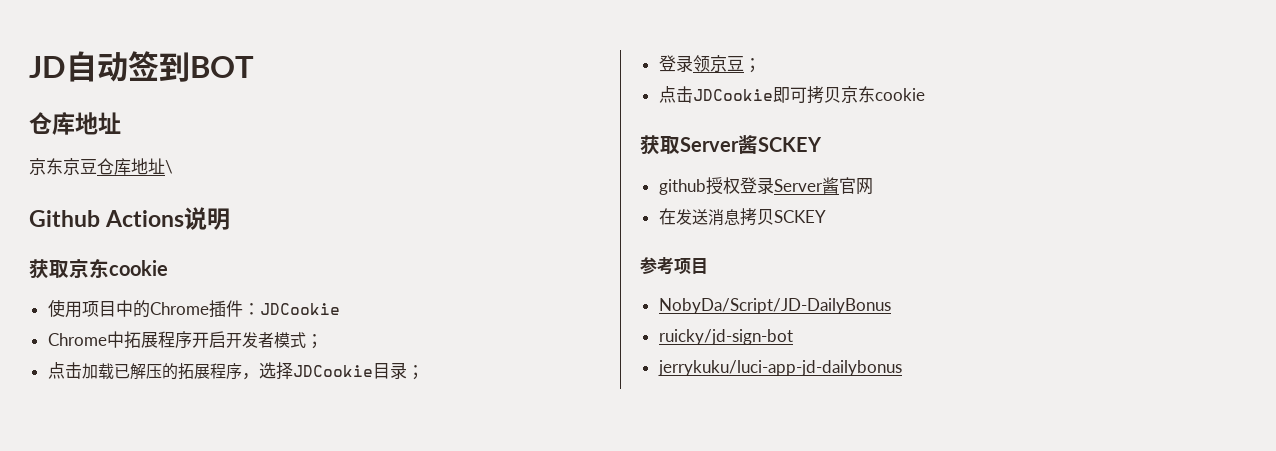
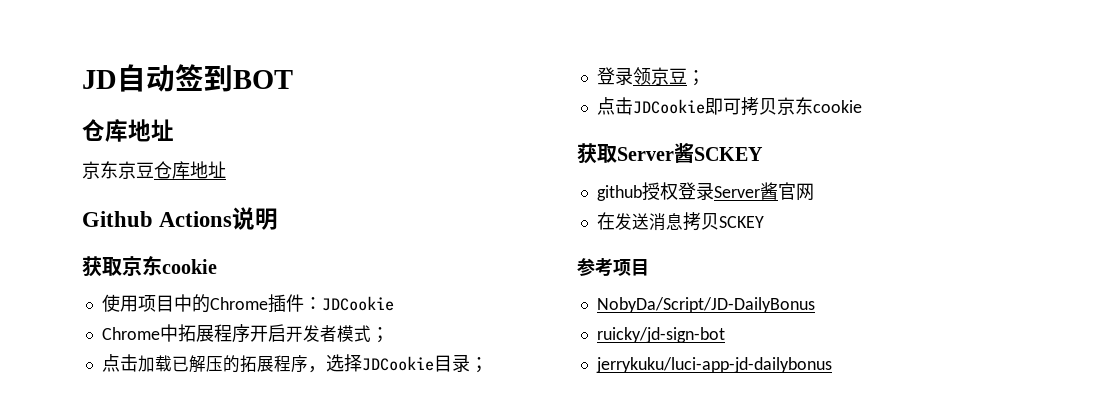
- 京东京豆仓库地址\
+ 京东京豆仓库地址

